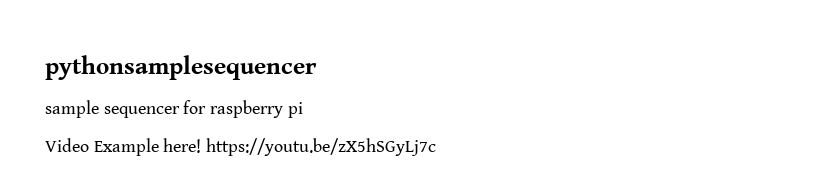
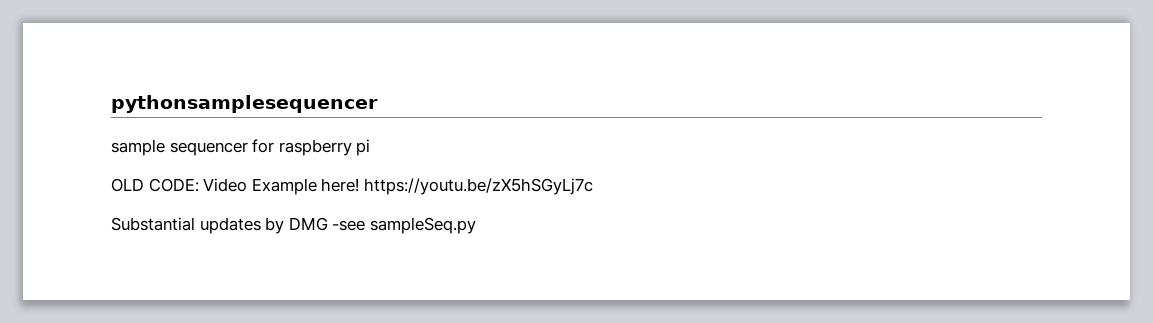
- Video Example here! https://youtu.be/zX5hSGyLj7c
+ OLD CODE: Video Example here! https://youtu.be/zX5hSGyLj7c
+ Substantial updates by DMG -see sampleSeq.py

